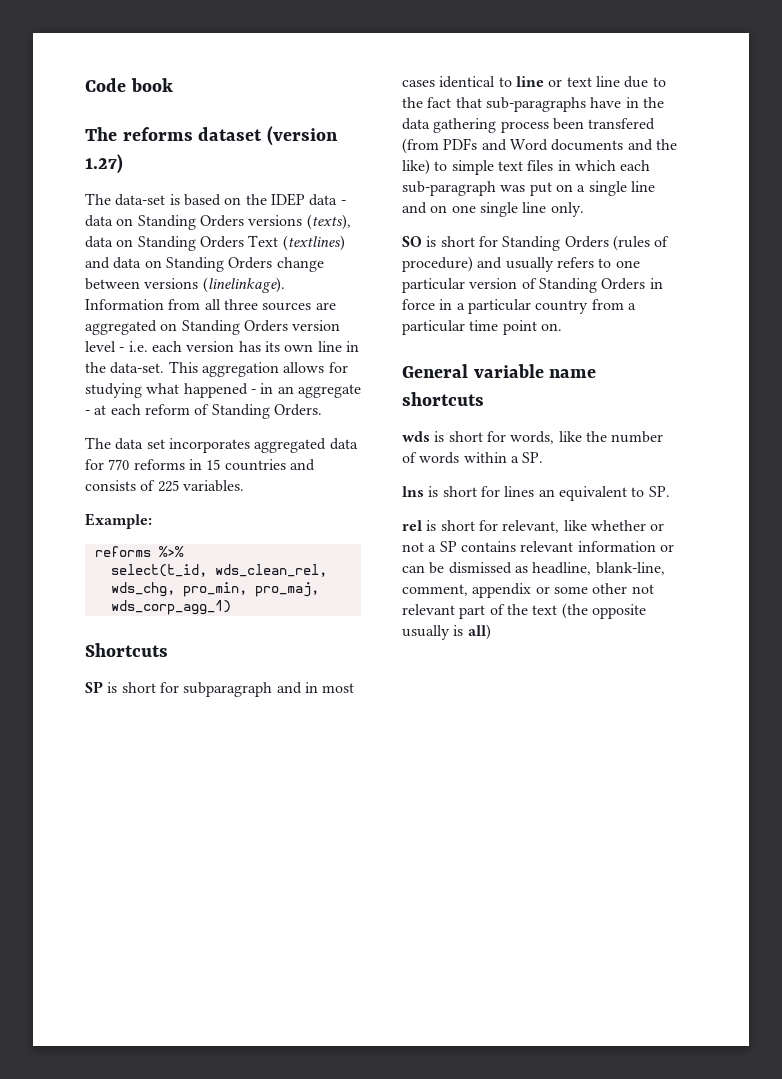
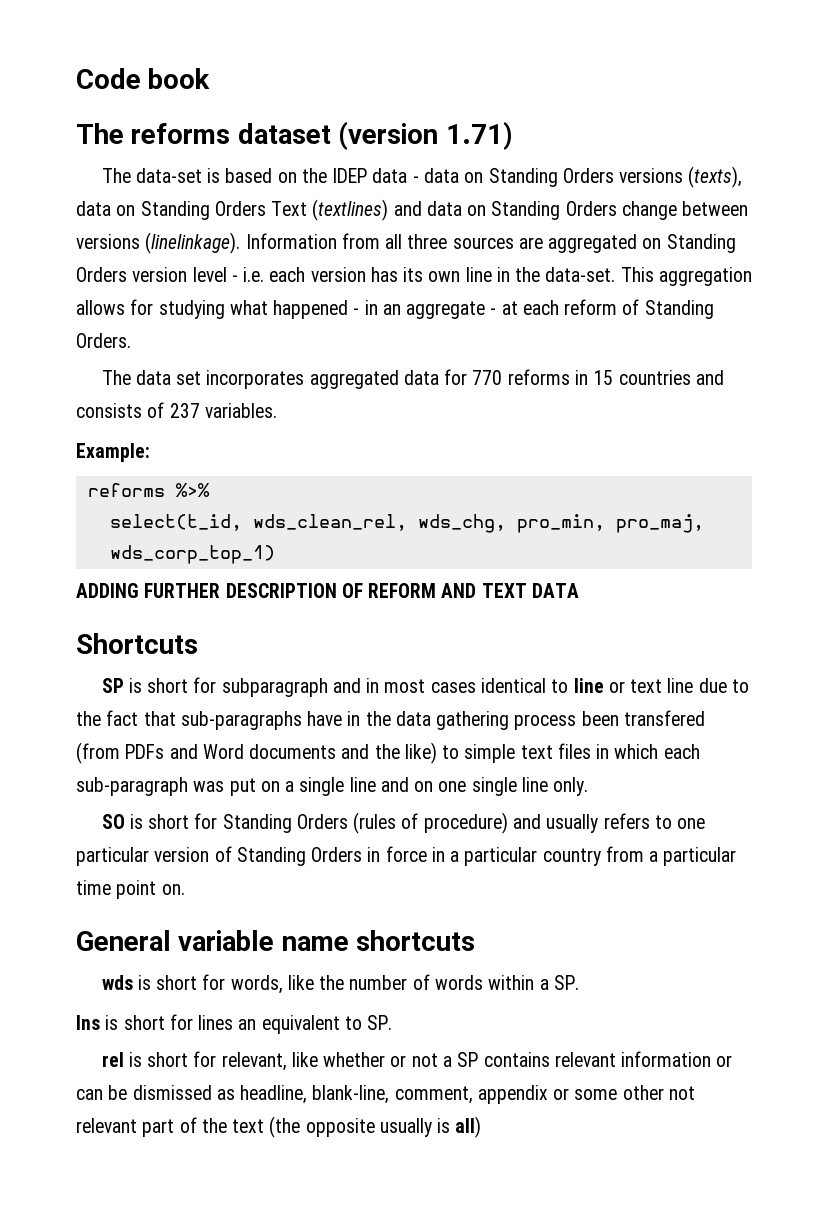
- The reforms dataset (version 1.27)
+ The reforms dataset (version 1.71)
- The data set incorporates aggregated data for 770 reforms in 15 countries and consists of 225 variables.
+ The data set incorporates aggregated data for 770 reforms in 15 countries and consists of 237 variables.
- select(t_id, wds_clean_rel, wds_chg, pro_min, pro_maj, wds_corp_agg_1)
+ select(t_id, wds_clean_rel, wds_chg, pro_min, pro_maj, wds_corp_top_1)
+ ADDING FURTHER DESCRIPTION OF REFORM AND TEXT DATA

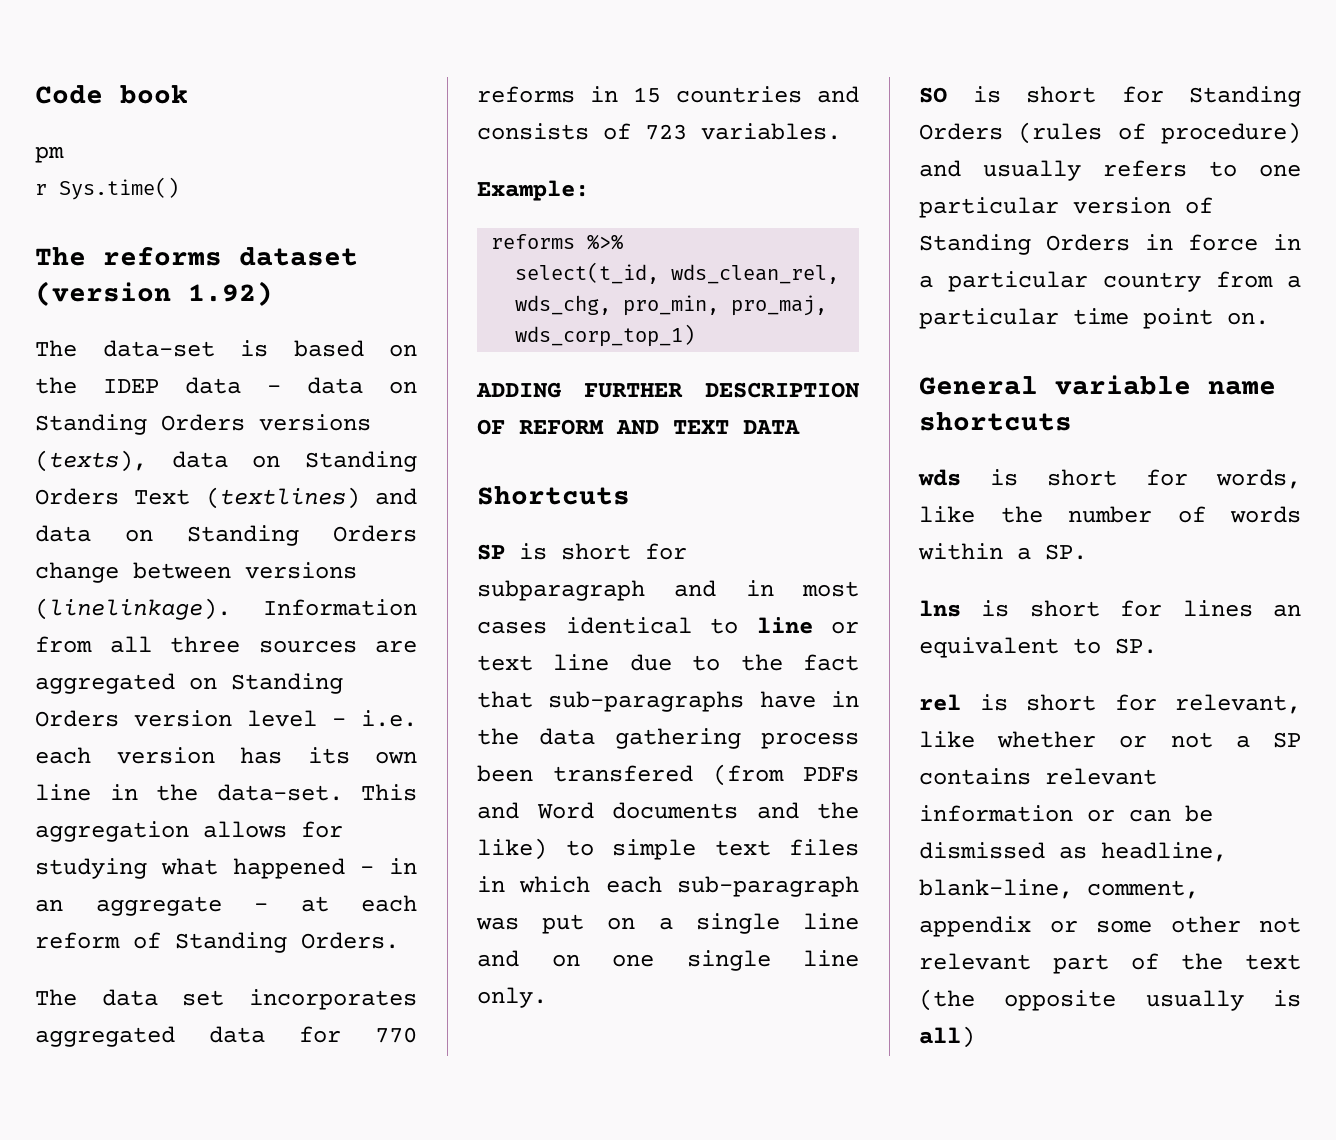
+ pm
+ r Sys.time()
- The reforms dataset (version 1.71)
+ The reforms dataset (version 1.92)
- The data set incorporates aggregated data for 770 reforms in 15 countries and consists of 237 variables.
+ The data set incorporates aggregated data for 770 reforms in 15 countries and consists of 723 variables.

